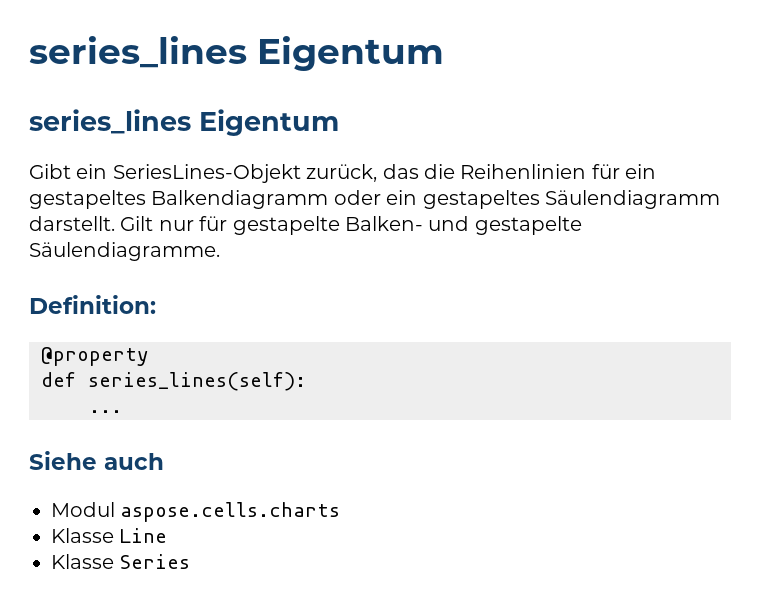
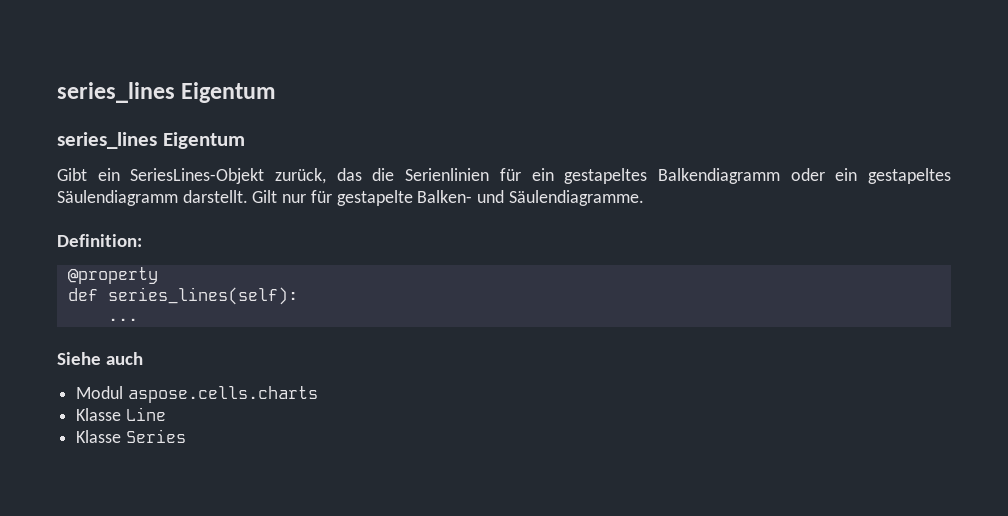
- Gibt ein SeriesLines-Objekt zurück, das die Reihenlinien für ein gestapeltes Balkendiagramm oder ein gestapeltes Säulendiagramm darstellt.
+ Gibt ein SeriesLines-Objekt zurück, das die Serienlinien für ein gestapeltes Balkendiagramm oder ein gestapeltes Säulendiagramm darstellt.
- Gilt nur für gestapelte Balken- und gestapelte Säulendiagramme.
+ Gilt nur für gestapelte Balken- und Säulendiagramme.

